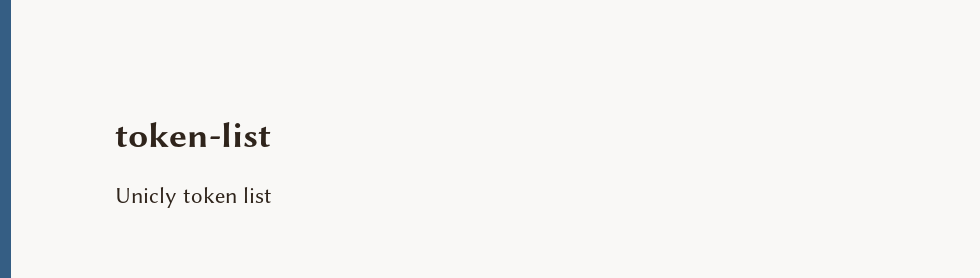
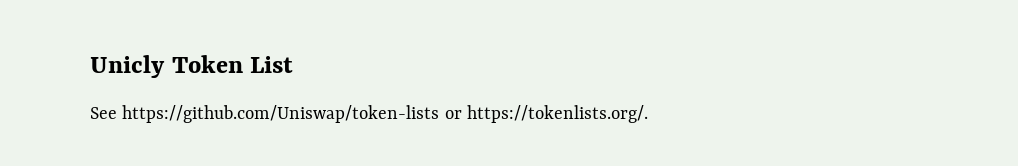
- token-list
- Unicly token list
+ Unicly Token List
+ See https://github.com/Uniswap/token-lists or https://tokenlists.org/.

